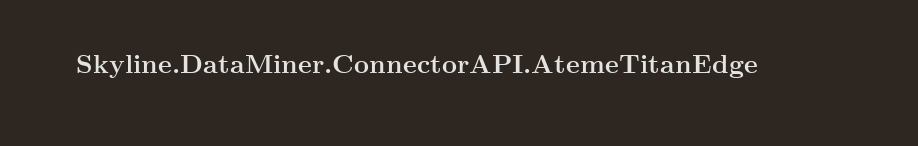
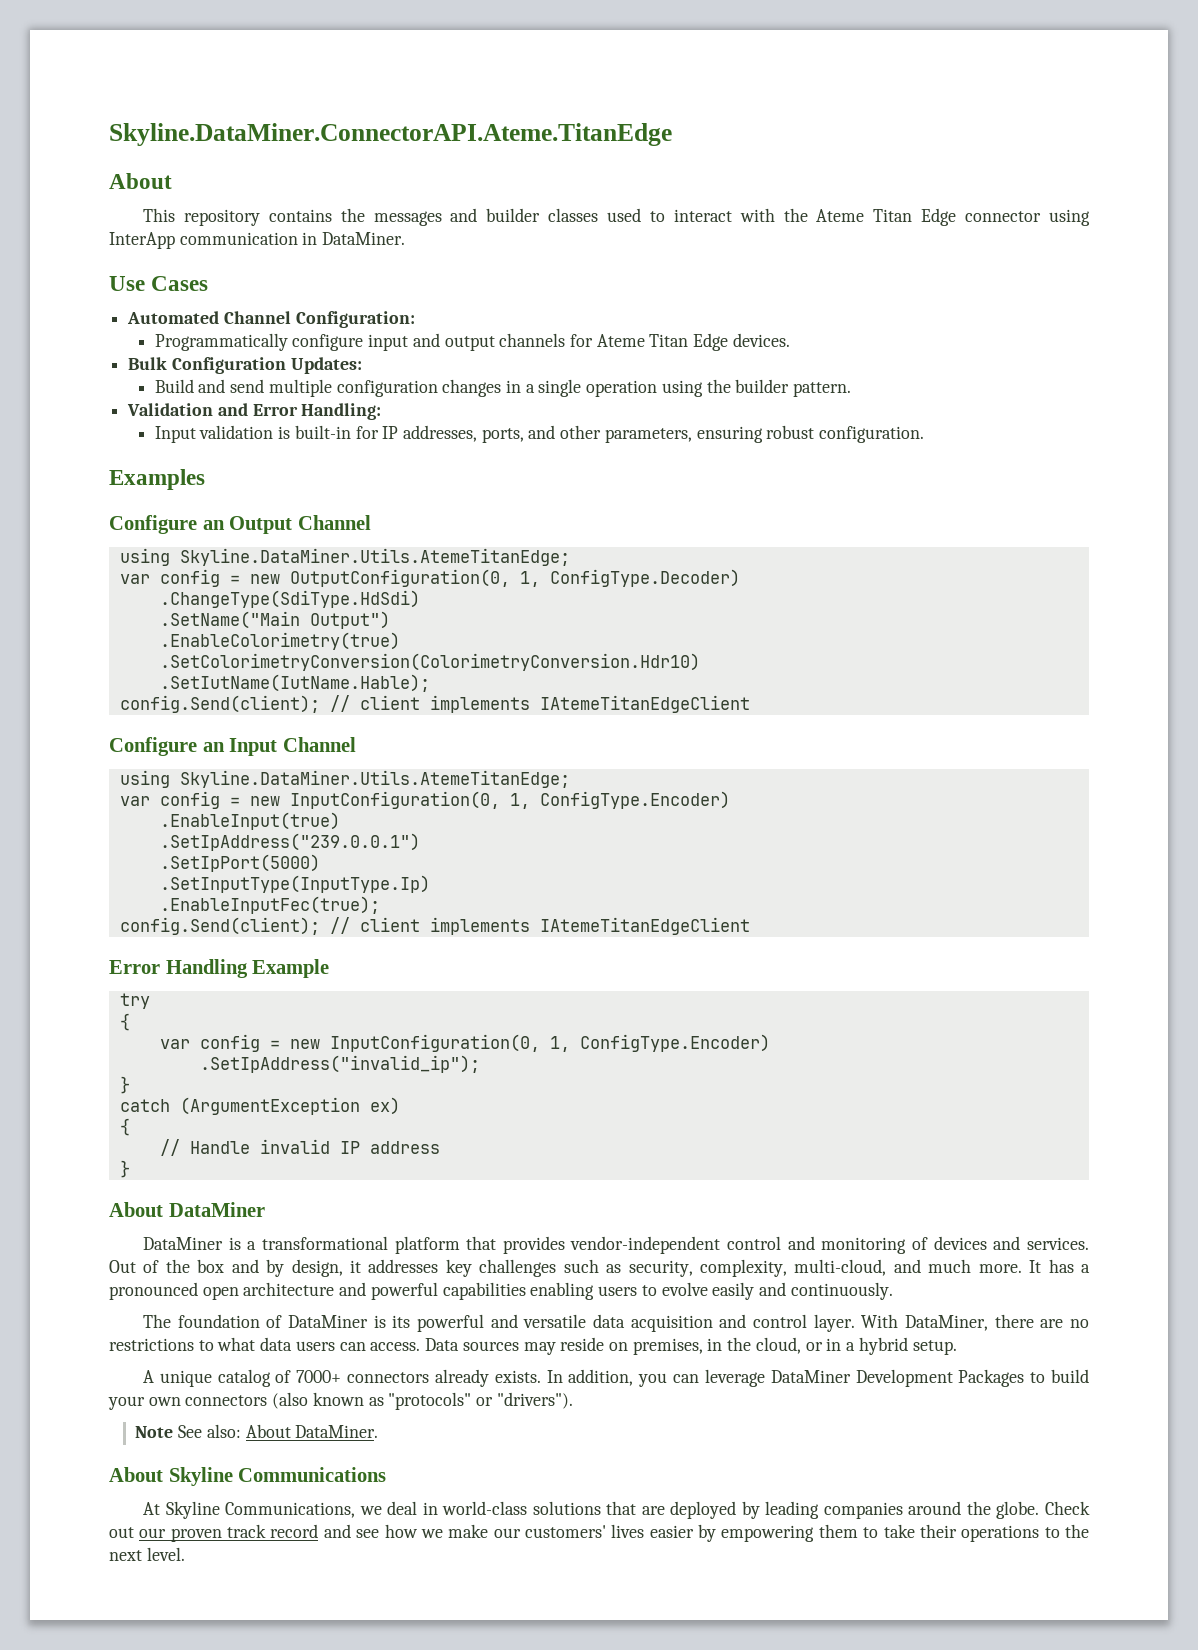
- Skyline.DataMiner.ConnectorAPI.AtemeTitanEdge
+ Skyline.DataMiner.ConnectorAPI.Ateme.TitanEdge
+ About
+ This repository contains the messages and builder classes used to interact with the Ateme Titan Edge connector using InterApp communication in DataMiner.
+ Use Cases
+ Automated Channel Configuration:
+ Programmatically configure input and output channels for Ateme Titan Edge devices.
+ Bulk Configuration Updates:
+ Build and send multiple configuration changes in a single operation using the builder pattern.
+ Validation and Error Handling:
+ Input validation is built-in for IP addresses, ports, and other parameters, ensuring robust configuration.
+ Examples
+ Configure an Output Channel
+ using Skyline.DataMiner.Utils.AtemeTitanEdge;
+ var config = new OutputConfiguration(0, 1, ConfigType.Decoder)
+ .ChangeType(SdiType.HdSdi)
+ .SetName("Main Output")
+ .EnableColorimetry(true)
+ .SetColorimetryConversion(ColorimetryConversion.Hdr10)
+ .SetIutName(IutName.Hable);
+ config.Send(client); // client implements IAtemeTitanEdgeClient
+ Configure an Input Channel
+ using Skyline.DataMiner.Utils.AtemeTitanEdge;
+ var config = new InputConfiguration(0, 1, ConfigType.Encoder)
+ .EnableInput(true)
+ .SetIpAddress("239.0.0.1")
+ .SetIpPort(5000)
+ .SetInputType(InputType.Ip)
+ .EnableInputFec(true);
+ config.Send(client); // client implements IAtemeTitanEdgeClient
+ Error Handling Example
+ try
+ {
+ var config = new InputConfiguration(0, 1, ConfigType.Encoder)
+ .SetIpAddress("invalid_ip");
+ }
+ catch (ArgumentException ex)
+ {
+ // Handle invalid IP address
+ }
+ About DataMiner
+ DataMiner is a transformational platform that provides vendor-independent control and monitoring of devices and services. Out of the box and by design, it addresses key challenges such as security, complexity, multi-cloud, and much more. It has a pronounced open architecture and powerful capabilities enabling users to evolve easily and continuously.
+ The foundation of DataMiner is its powerful and versatile data acquisition and control layer. With DataMiner, there are no restrictions to what data users can access. Data sources may reside on premises, in the cloud, or in a hybrid setup.
+ A unique catalog of 7000+ connectors already exists. In addition, you can leverage DataMiner Development Packages to build your own connectors (also known as "protocols" or "drivers").
+ Note See also: About DataMiner.
+ About Skyline Communications
+ At Skyline Communications, we deal in world-class solutions that are deployed by leading companies around the globe. Check out our proven track record and see how we make our customers' lives easier by empowering them to take their operations to the next level.

